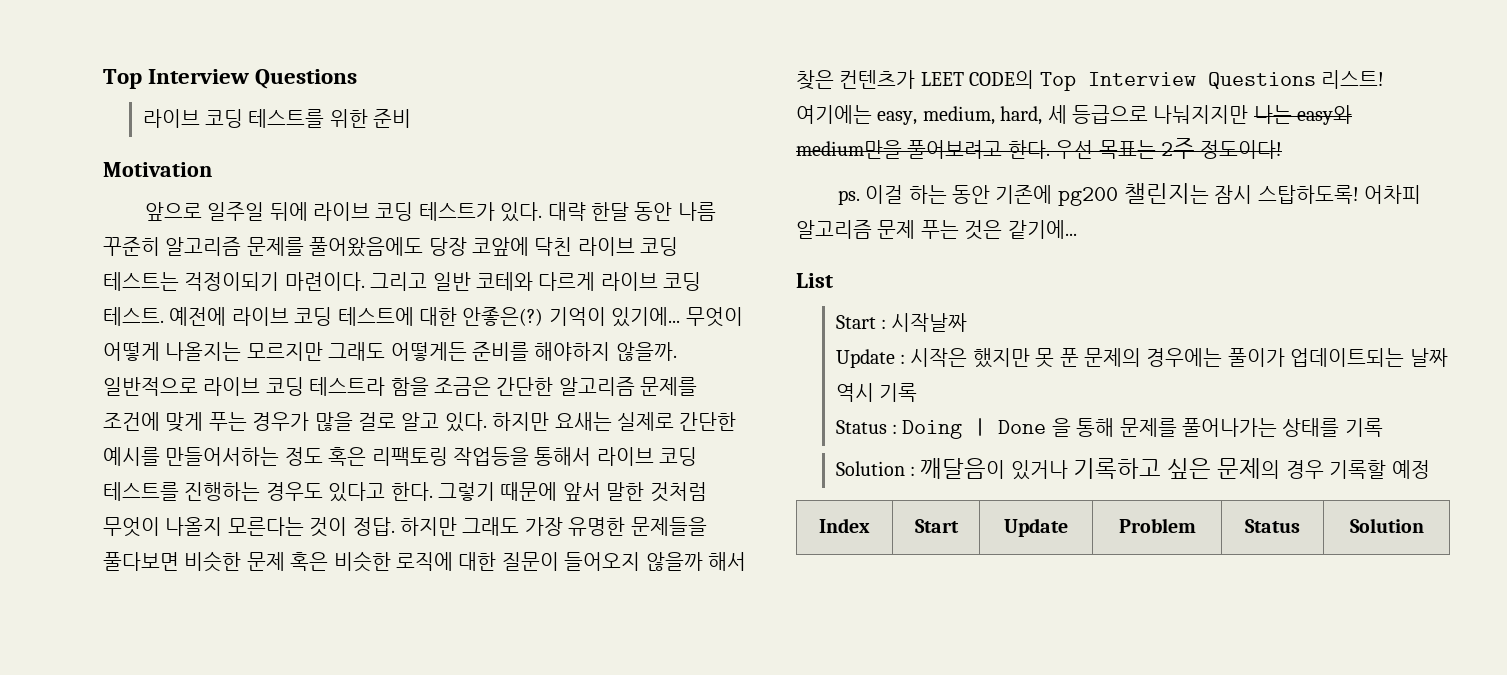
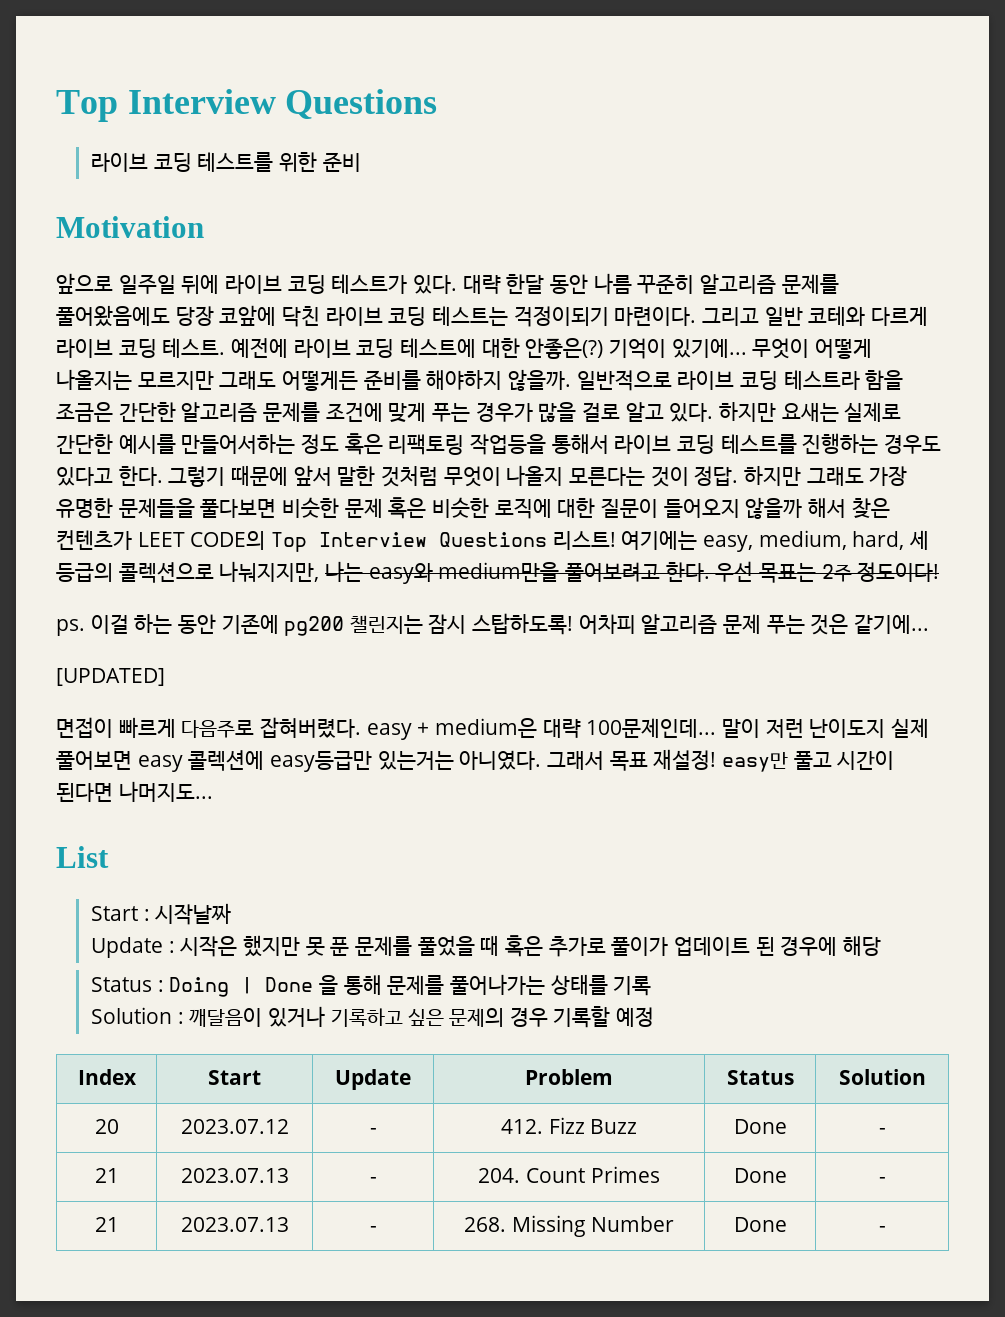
- 여기에는 easy, medium, hard, 세 등급으로 나눠지지만 나는 easy와 medium만을 풀어보려고 한다.
+ 여기에는 easy, medium, hard, 세 등급의 콜렉션으로 나눠지지만, 나는 easy와 medium만을 풀어보려고 한다.
+ [UPDATED]
+ 면접이 빠르게 다음주로 잡혀버렸다. easy + medium은 대략 100문제인데... 말이 저런 난이도지 실제 풀어보면 easy 콜렉션에 easy등급만 있는거는 아니였다. 그래서 목표 재설정! easy만 풀고 시간이 된다면 나머지도...
- Update : 시작은 했지만 못 푼 문제의 경우에는 풀이가 업데이트되는 날짜 역시 기록
+ Update : 시작은 했지만 못 푼 문제를 풀었을 때 혹은 추가로 풀이가 업데이트 된 경우에 해당
+ 20 | 2023.07.12 | - | 412. Fizz Buzz | Done | -
+ 21 | 2023.07.13 | - | 204. Count Primes | Done | -
+ 21 | 2023.07.13 | - | 268. Missing Number | Done | -

